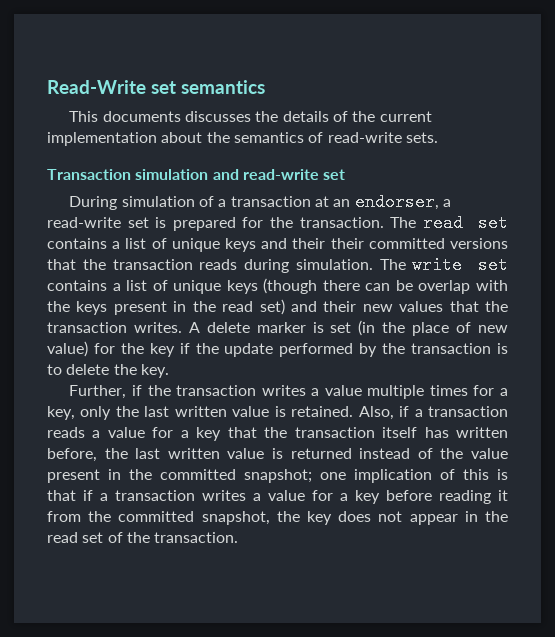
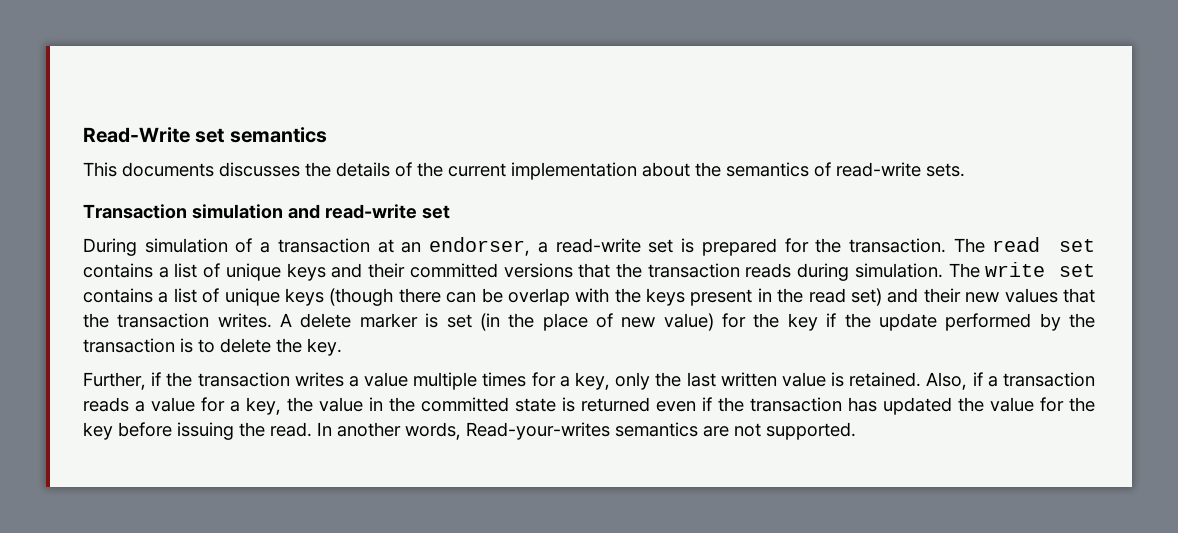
- The read set contains a list of unique keys and their their committed versions that the transaction reads during simulation.
+ The read set contains a list of unique keys and their committed versions that the transaction reads during simulation.
- Also, if a transaction reads a value for a key that the transaction itself has written before, the last written value is returned instead of the value present in the committed snapshot; one implication of this is that if a transaction writes a value for a key before reading it from the committed snapshot, the key does not appear in the read set of the transaction.
+ Also, if a transaction reads a value for a key, the value in the committed state is returned even if the transaction has updated the value for the key before issuing the read. In another words, Read-your-writes semantics are not supported.

